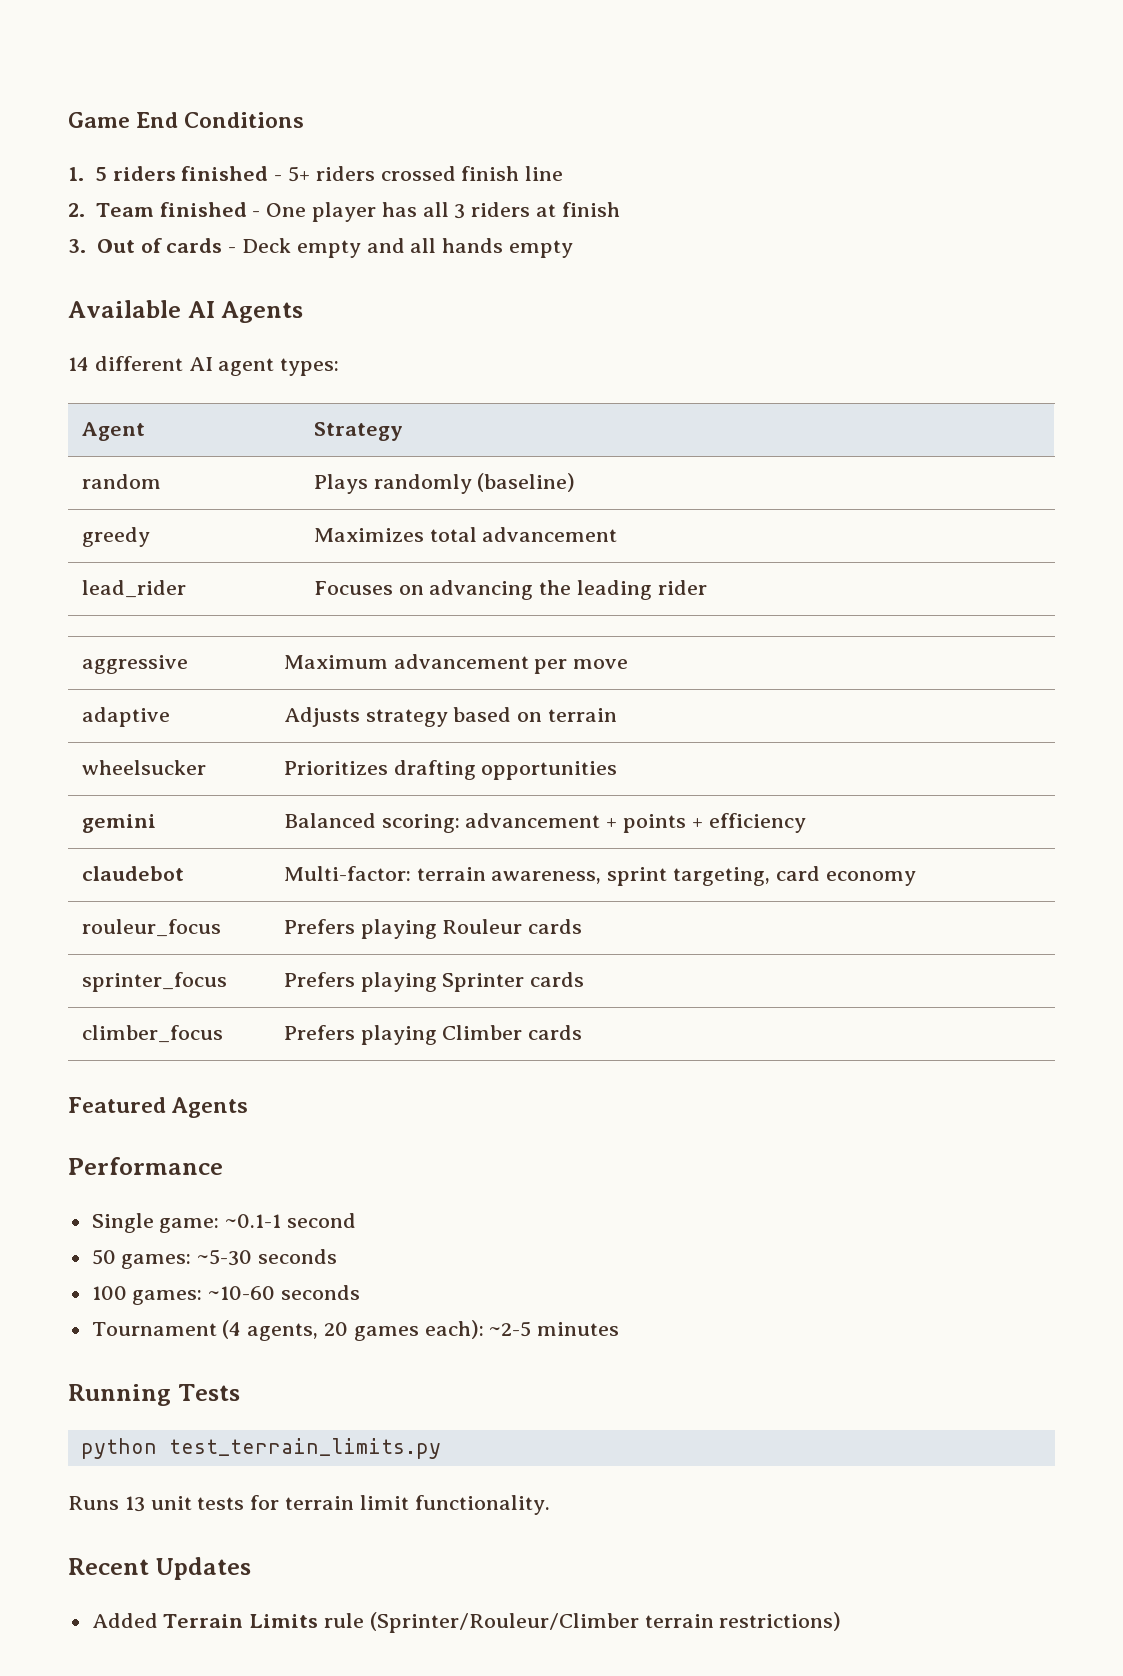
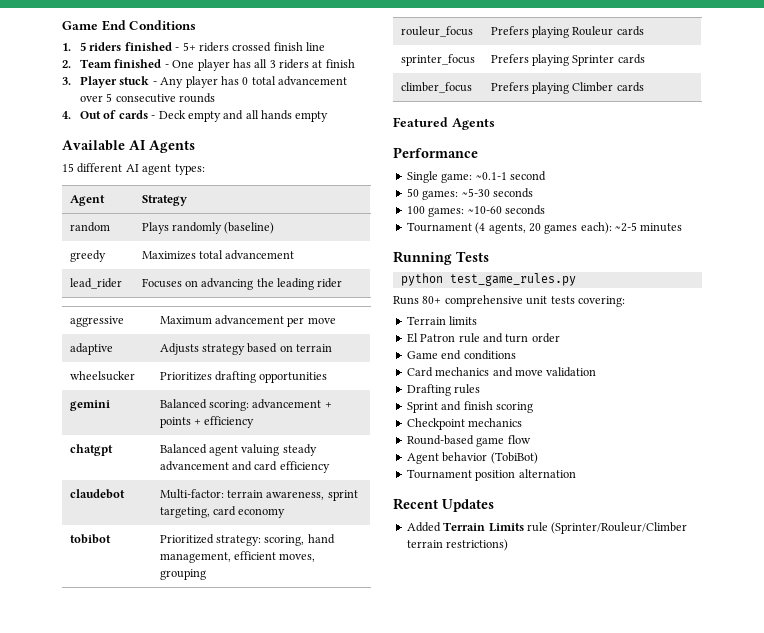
- 3. Out of cards - Deck empty and all hands empty
+ 3. Player stuck - Any player has 0 total advancement over 5 consecutive rounds
+ 4. Out of cards - Deck empty and all hands empty
- 14 different AI agent types:
+ 15 different AI agent types:
+ chatgpt | Balanced agent valuing steady advancement and card efficiency
+ tobibot | Prioritized strategy: scoring, hand management, efficient moves, grouping
- python test_terrain_limits.py
+ python test_game_rules.py
- Runs 13 unit tests for terrain limit functionality.
+ Runs 80+ comprehensive unit tests covering:
+ Terrain limits
+ El Patron rule and turn order
+ Game end conditions
+ Card mechanics and move validation
+ Drafting rules
+ Sprint and finish scoring
+ Checkpoint mechanics
+ Round-based game flow
+ Agent behavior (TobiBot)
+ Tournament position alternation

